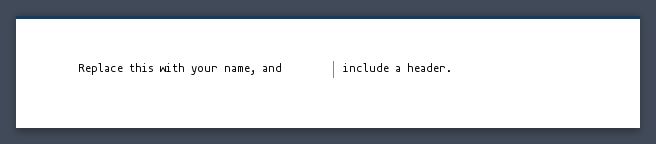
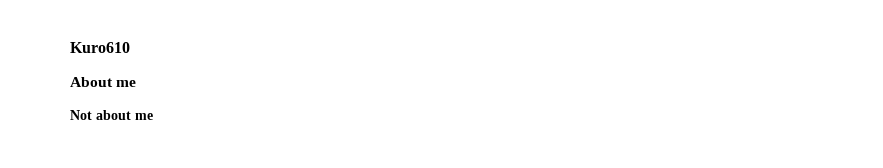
- Replace this with your name, and include a header.
+ Kuro610
+ About me
+ Not about me

